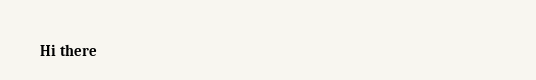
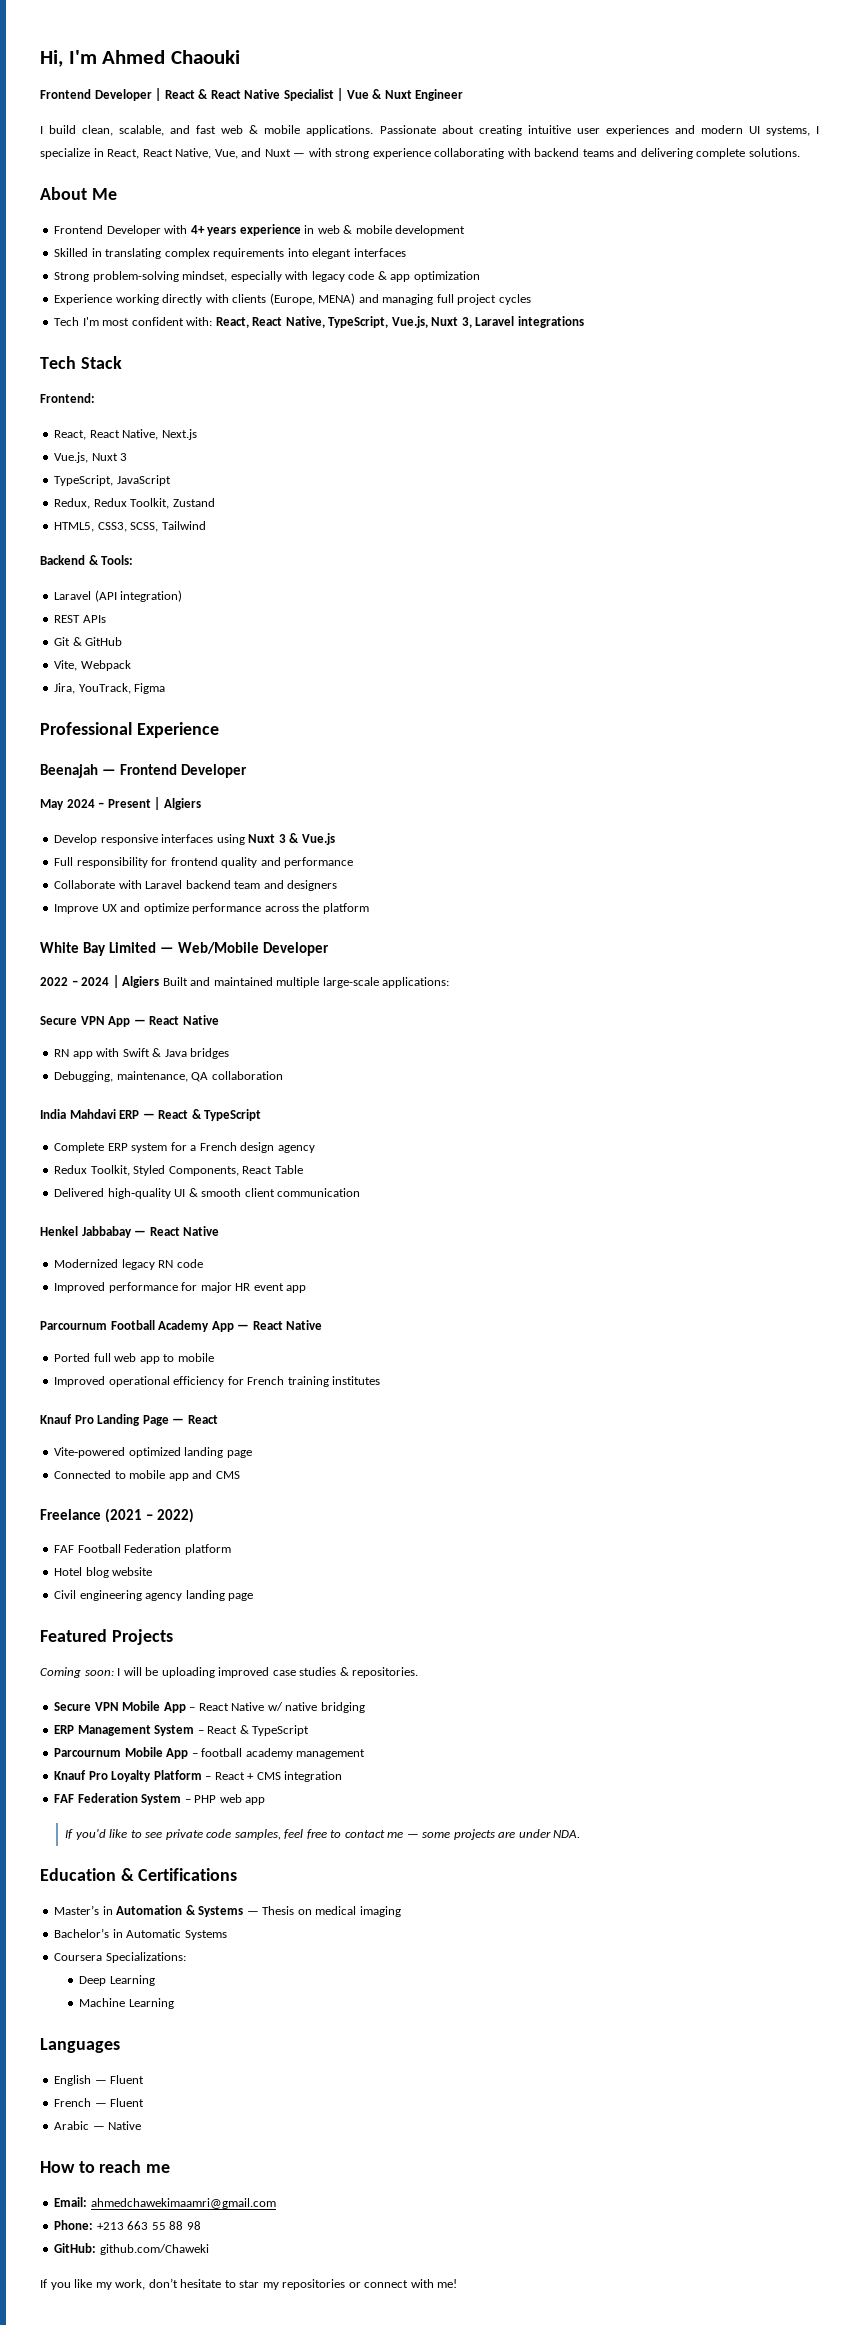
- Hi there
+ Hi, I'm Ahmed Chaouki
+ Frontend Developer | React & React Native Specialist | Vue & Nuxt Engineer
+ I build clean, scalable, and fast web & mobile applications. Passionate about creating intuitive user experiences and modern UI systems, I specialize in React, React Native, Vue, and Nuxt — with strong experience collaborating with backend teams and delivering complete solutions.
+ About Me
+ Frontend Developer with 4+ years experience in web & mobile development
+ Skilled in translating complex requirements into elegant interfaces
+ Strong problem-solving mindset, especially with legacy code & app optimization
+ Experience working directly with clients (Europe, MENA) and managing full project cycles
+ Tech I'm most confident with: React, React Native, TypeScript, Vue.js, Nuxt 3, Laravel integrations
+ Tech Stack
+ Frontend:
+ React, React Native, Next.js
+ Vue.js, Nuxt 3
+ TypeScript, JavaScript
+ Redux, Redux Toolkit, Zustand
+ HTML5, CSS3, SCSS, Tailwind
+ Backend & Tools:
+ Laravel (API integration)
+ REST APIs
+ Git & GitHub
+ Vite, Webpack
+ Jira, YouTrack, Figma
+ Professional Experience
+ Beenajah — Frontend Developer
+ May 2024 – Present | Algiers
+ Develop responsive interfaces using Nuxt 3 & Vue.js
+ Full responsibility for frontend quality and performance
+ Collaborate with Laravel backend team and designers
+ Improve UX and optimize performance across the platform
+ White Bay Limited — Web/Mobile Developer
+ 2022 – 2024 | Algiers Built and maintained multiple large-scale applications:
+ Secure VPN App — React Native
+ RN app with Swift & Java bridges
+ Debugging, maintenance, QA collaboration
+ India Mahdavi ERP — React & TypeScript
+ Complete ERP system for a French design agency
+ Redux Toolkit, Styled Components, React Table
+ Delivered high‑quality UI & smooth client communication
+ Henkel Jabbabay — React Native
+ Modernized legacy RN code
+ Improved performance for major HR event app
+ Parcournum Football Academy App — React Native
+ Ported full web app to mobile
+ Improved operational efficiency for French training institutes
+ Knauf Pro Landing Page — React
+ Vite‑powered optimized landing page
+ Connected to mobile app and CMS
+ Freelance (2021 – 2022)
+ FAF Football Federation platform
+ Hotel blog website
+ Civil engineering agency landing page
+ Featured Projects
+ Coming soon: I will be uploading improved case studies & repositories.
+ Secure VPN Mobile App – React Native w/ native bridging
+ ERP Management System – React & TypeScript
+ Parcournum Mobile App – football academy management
+ Knauf Pro Loyalty Platform – React + CMS integration
+ FAF Federation System – PHP web app
+ If you'd like to see private code samples, feel free to contact me — some projects are under NDA.
+ Education & Certifications
+ Master’s in Automation & Systems — Thesis on medical imaging
+ Bachelor’s in Automatic Systems
+ Coursera Specializations:
+ Deep Learning
+ Machine Learning
+ Languages
+ English — Fluent
+ French — Fluent
+ Arabic — Native
+ How to reach me
+ Email: ahmedchawekimaamri@gmail.com
+ Phone: +213 663 55 88 98
+ GitHub: github.com/Chaweki
+ If you like my work, don’t hesitate to star my repositories or connect with me!

